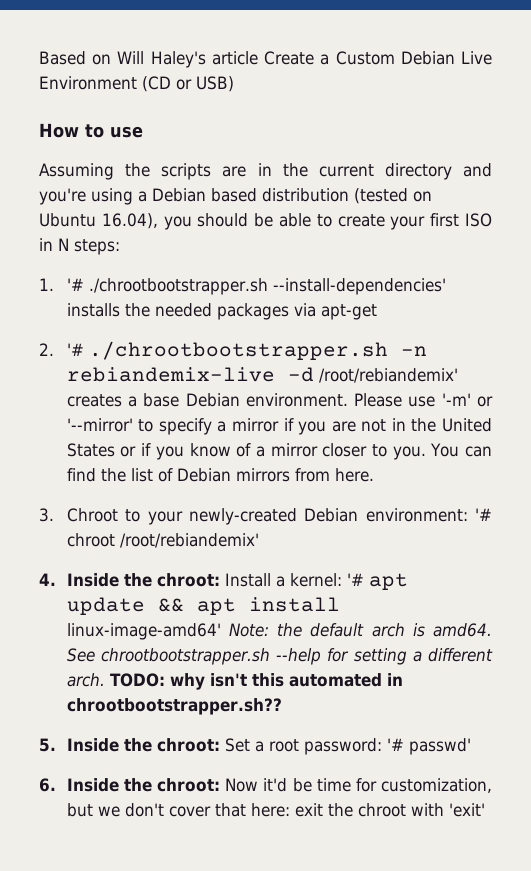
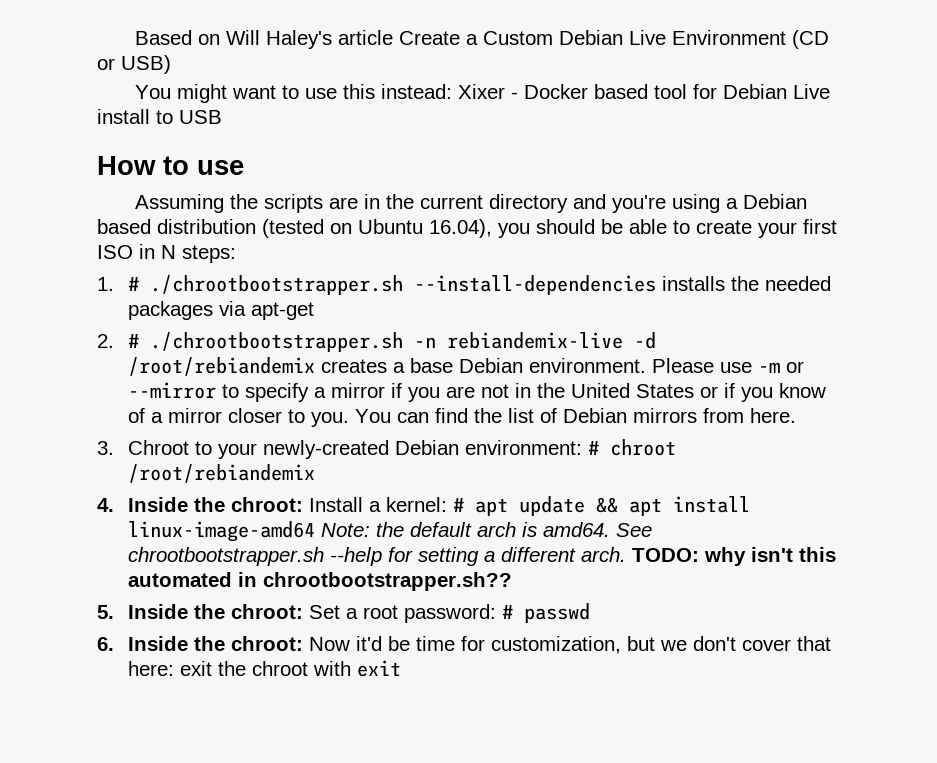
+ You might want to use this instead: Xixer - Docker based tool for Debian Live install to USB
- 1. '# ./chrootbootstrapper.sh --install-dependencies' installs the needed packages via apt-get
+ 1. # ./chrootbootstrapper.sh --install-dependencies installs the needed packages via apt-get
- 2. '# ./chrootbootstrapper.sh -n rebiandemix-live -d /root/rebiandemix' creates a base Debian environment.
+ 2. # ./chrootbootstrapper.sh -n rebiandemix-live -d /root/rebiandemix creates a base Debian environment.
- Please use '-m' or '--mirror' to specify a mirror if you are not in the United States or if you know of a mirror closer to you.
+ Please use -m or --mirror to specify a mirror if you are not in the United States or if you know of a mirror closer to you.
- 3. Chroot to your newly-created Debian environment: '# chroot /root/rebiandemix'
+ 3. Chroot to your newly-created Debian environment: # chroot /root/rebiandemix
- 4. Inside the chroot: Install a kernel: '# apt update && apt install linux-image-amd64' Note: the default arch is amd64.
+ 4. Inside the chroot: Install a kernel: # apt update && apt install linux-image-amd64 Note: the default arch is amd64.
- 5. Inside the chroot: Set a root password: '# passwd'
+ 5. Inside the chroot: Set a root password: # passwd
- 6. Inside the chroot: Now it'd be time for customization, but we don't cover that here: exit the chroot with 'exit'
+ 6. Inside the chroot: Now it'd be time for customization, but we don't cover that here: exit the chroot with exit

